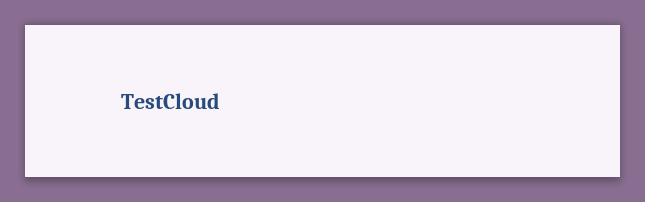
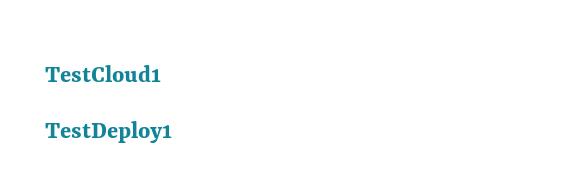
- TestCloud
+ TestCloud1
+ TestDeploy1

